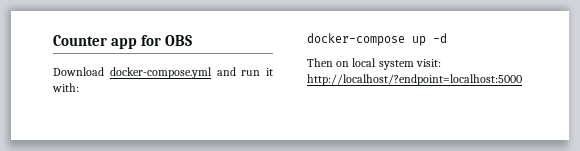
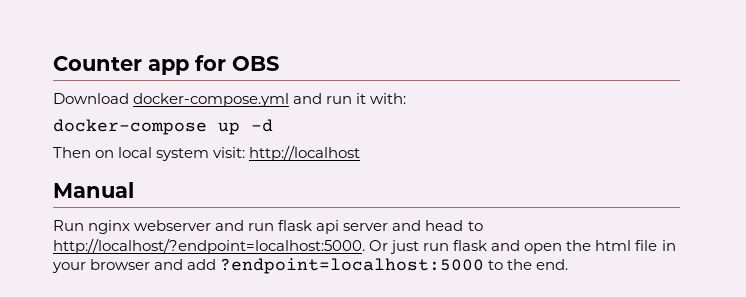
- Then on local system visit: http://localhost/?endpoint=localhost:5000
+ Then on local system visit: http://localhost
+ Manual
+ Run nginx webserver and run flask api server and head to http://localhost/?endpoint=localhost:5000. Or just run flask and open the html file in your browser and add ?endpoint=localhost:5000 to the end.

